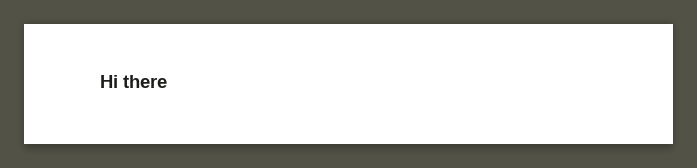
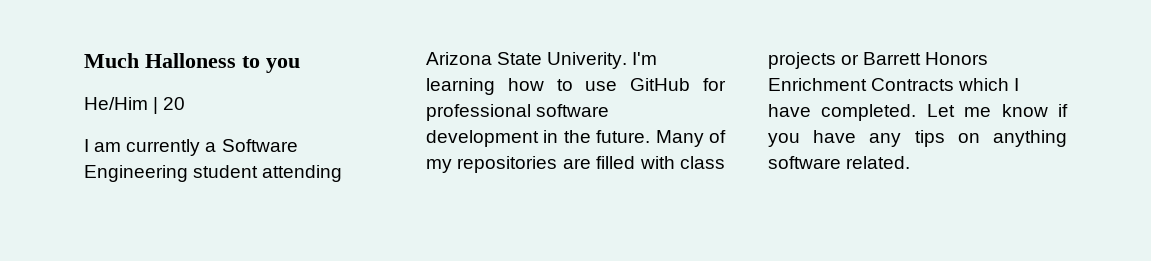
- Hi there
+ Much Halloness to you
+ He/Him | 20
+ I am currently a Software Engineering student attending Arizona State Univerity. I'm learning how to use GitHub for professional software development in the future. Many of my repositories are filled with class projects or Barrett Honors Enrichment Contracts which I have completed. Let me know if you have any tips on anything software related.

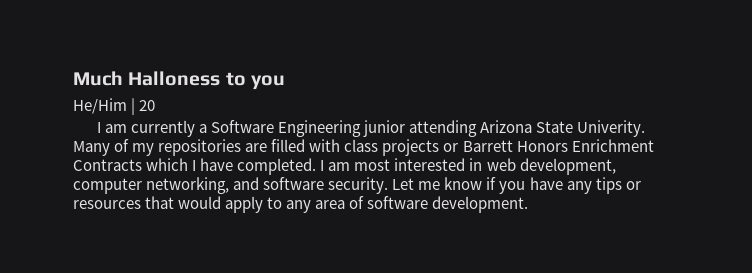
- I am currently a Software Engineering student attending Arizona State Univerity.
+ I am currently a Software Engineering junior attending Arizona State Univerity.
- I'm learning how to use GitHub for professional software development in the future.
+ I am most interested in web development, computer networking, and software security.
- Let me know if you have any tips on anything software related.
+ Let me know if you have any tips or resources that would apply to any area of software development.

